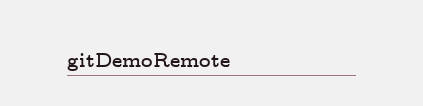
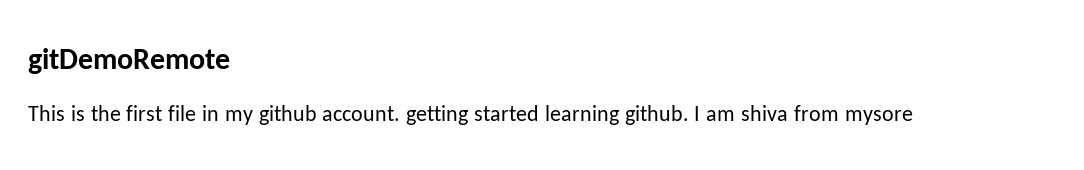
+ This is the first file in my github account. getting started learning github. I am shiva from mysore

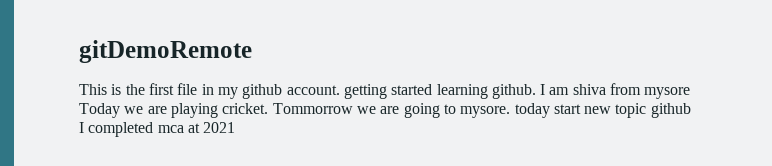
- I am shiva from mysore
+ I am shiva from mysore Today we are playing cricket. Tommorrow we are going to mysore. today start new topic github I completed mca at 2021

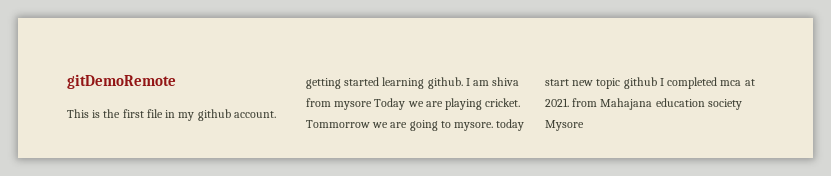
- Tommorrow we are going to mysore. today start new topic github I completed mca at 2021
+ Tommorrow we are going to mysore. today start new topic github I completed mca at 2021. from Mahajana education society Mysore

